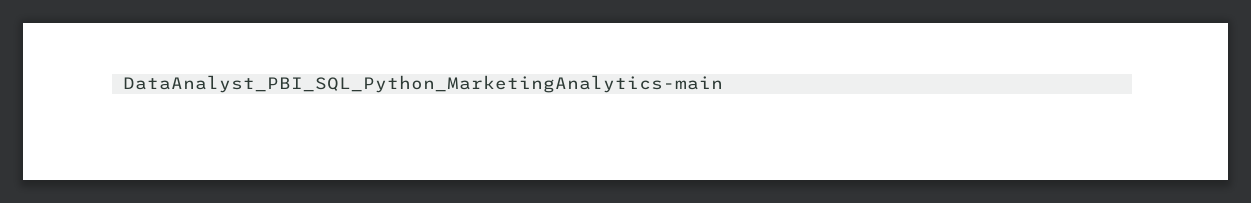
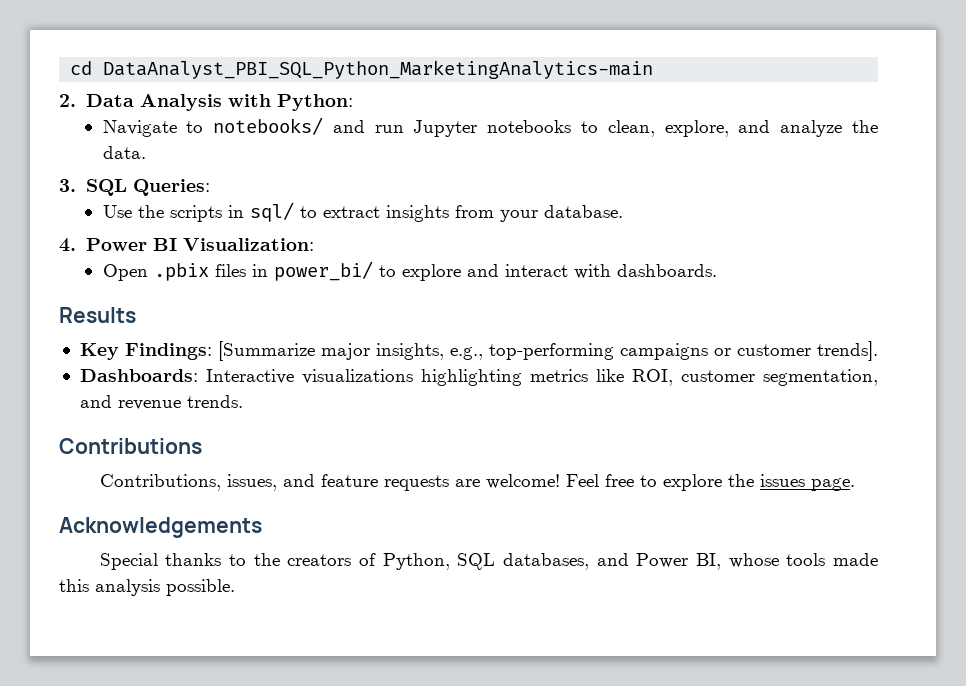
- DataAnalyst_PBI_SQL_Python_MarketingAnalytics-main
+ cd DataAnalyst_PBI_SQL_Python_MarketingAnalytics-main
+ 2. Data Analysis with Python:
+ Navigate to notebooks/ and run Jupyter notebooks to clean, explore, and analyze the data.
+ 3. SQL Queries:
+ Use the scripts in sql/ to extract insights from your database.
+ 4. Power BI Visualization:
+ Open .pbix files in power_bi/ to explore and interact with dashboards.
+ Results
+ Key Findings: [Summarize major insights, e.g., top-performing campaigns or customer trends].
+ Dashboards: Interactive visualizations highlighting metrics like ROI, customer segmentation, and revenue trends.
+ Contributions
+ Contributions, issues, and feature requests are welcome! Feel free to explore the issues page.
+ Acknowledgements
+ Special thanks to the creators of Python, SQL databases, and Power BI, whose tools made this analysis possible.

